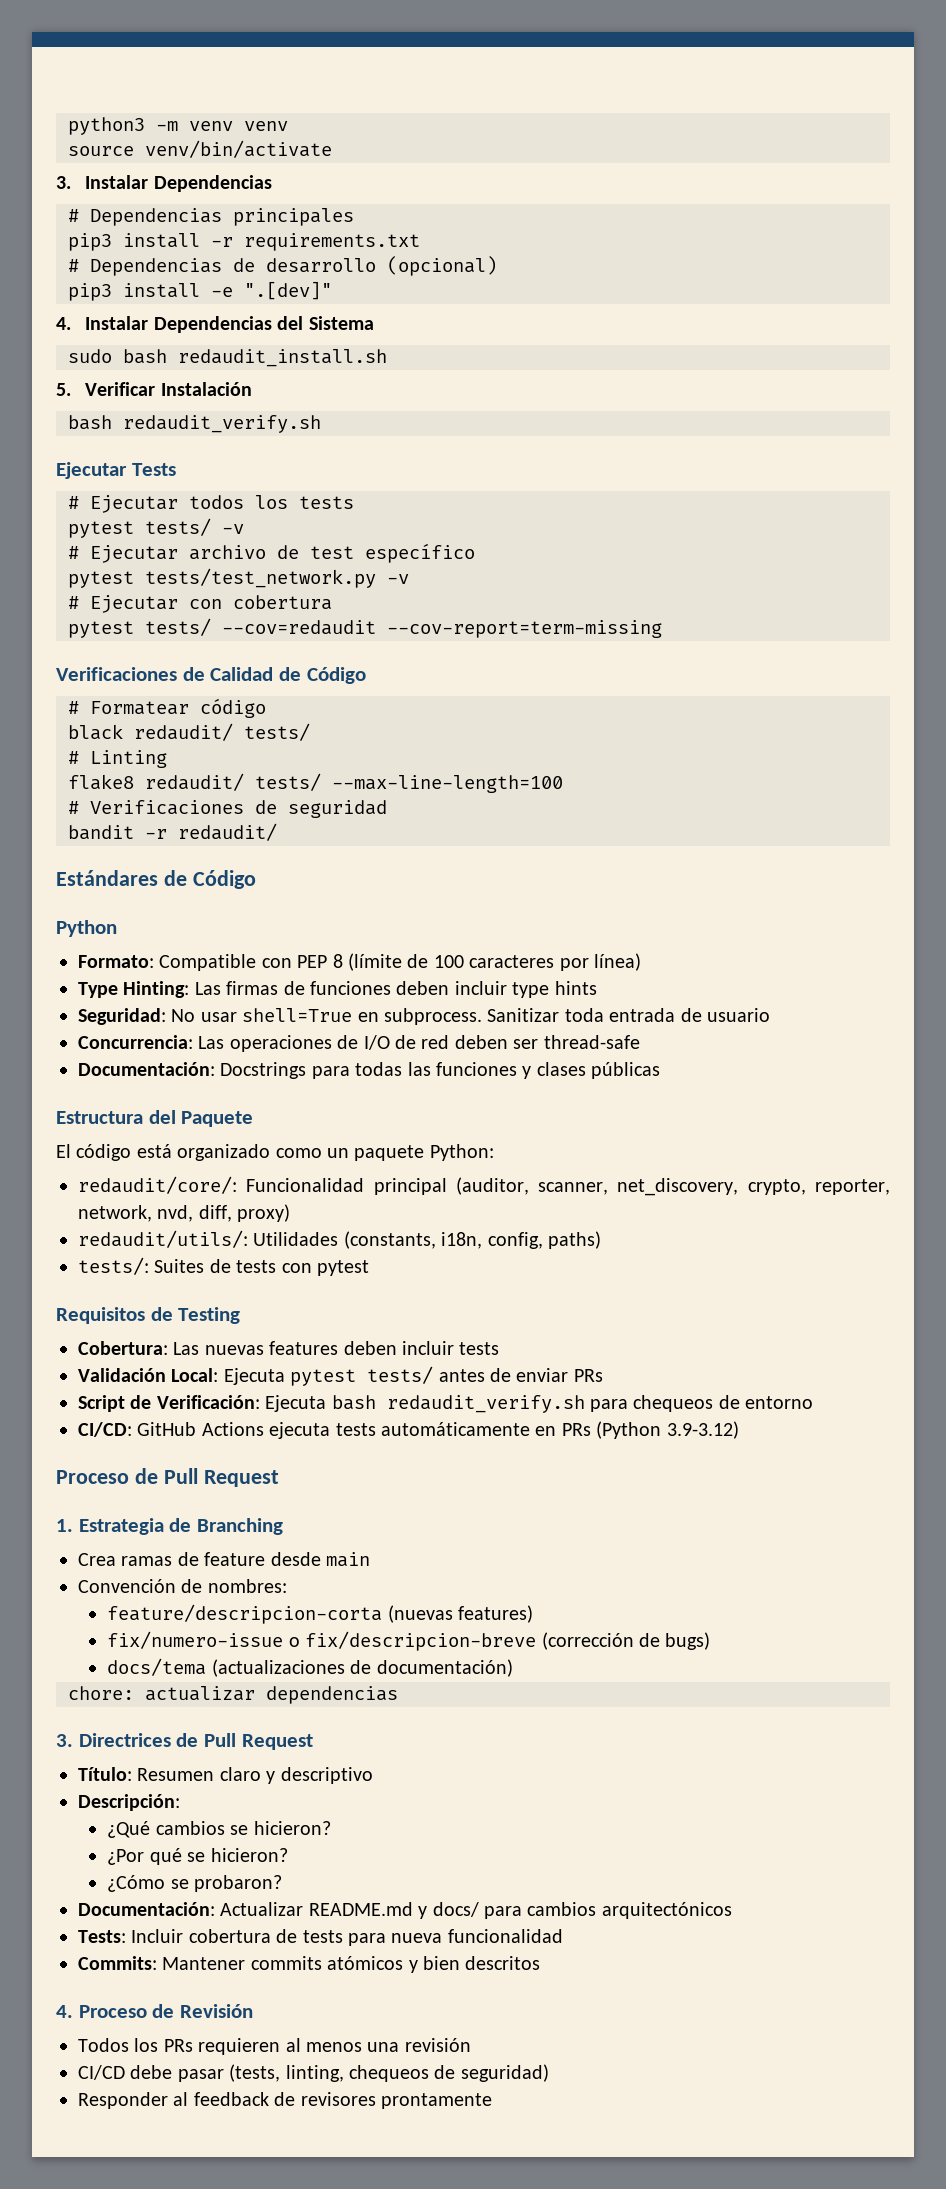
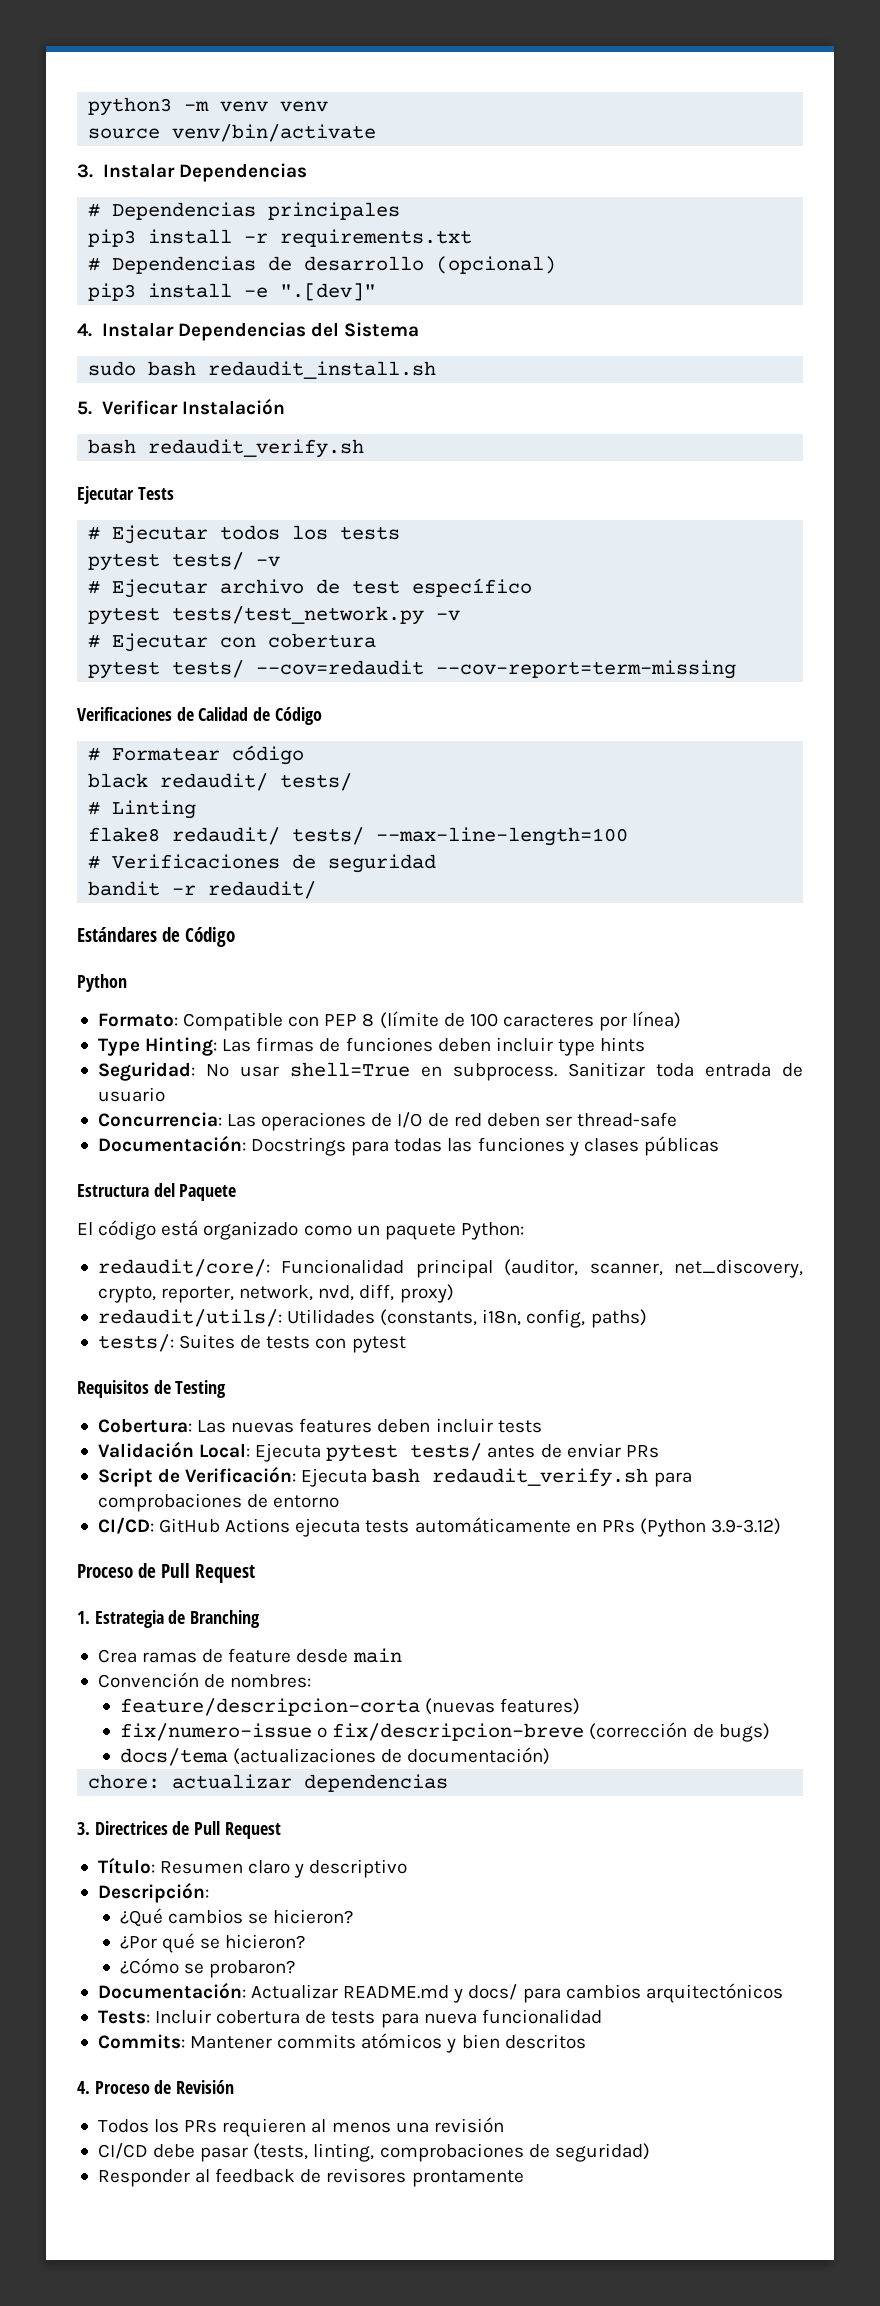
- Script de Verificación: Ejecuta bash redaudit_verify.sh para chequeos de entorno
+ Script de Verificación: Ejecuta bash redaudit_verify.sh para comprobaciones de entorno
- CI/CD debe pasar (tests, linting, chequeos de seguridad)
+ CI/CD debe pasar (tests, linting, comprobaciones de seguridad)

